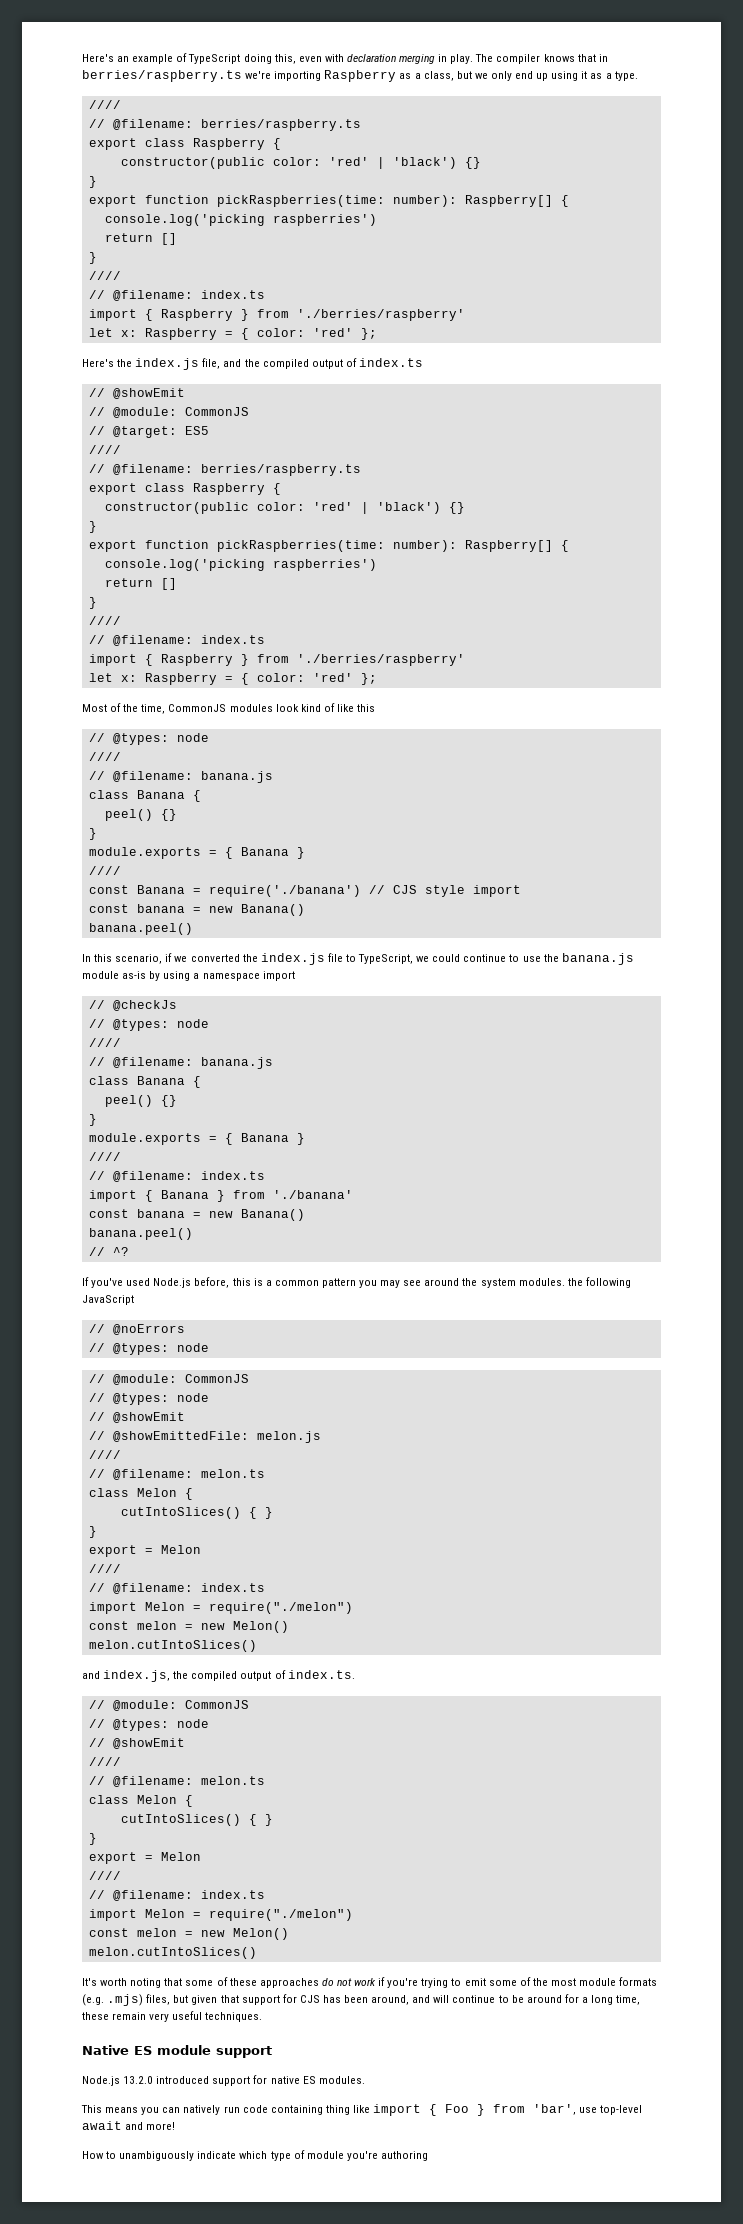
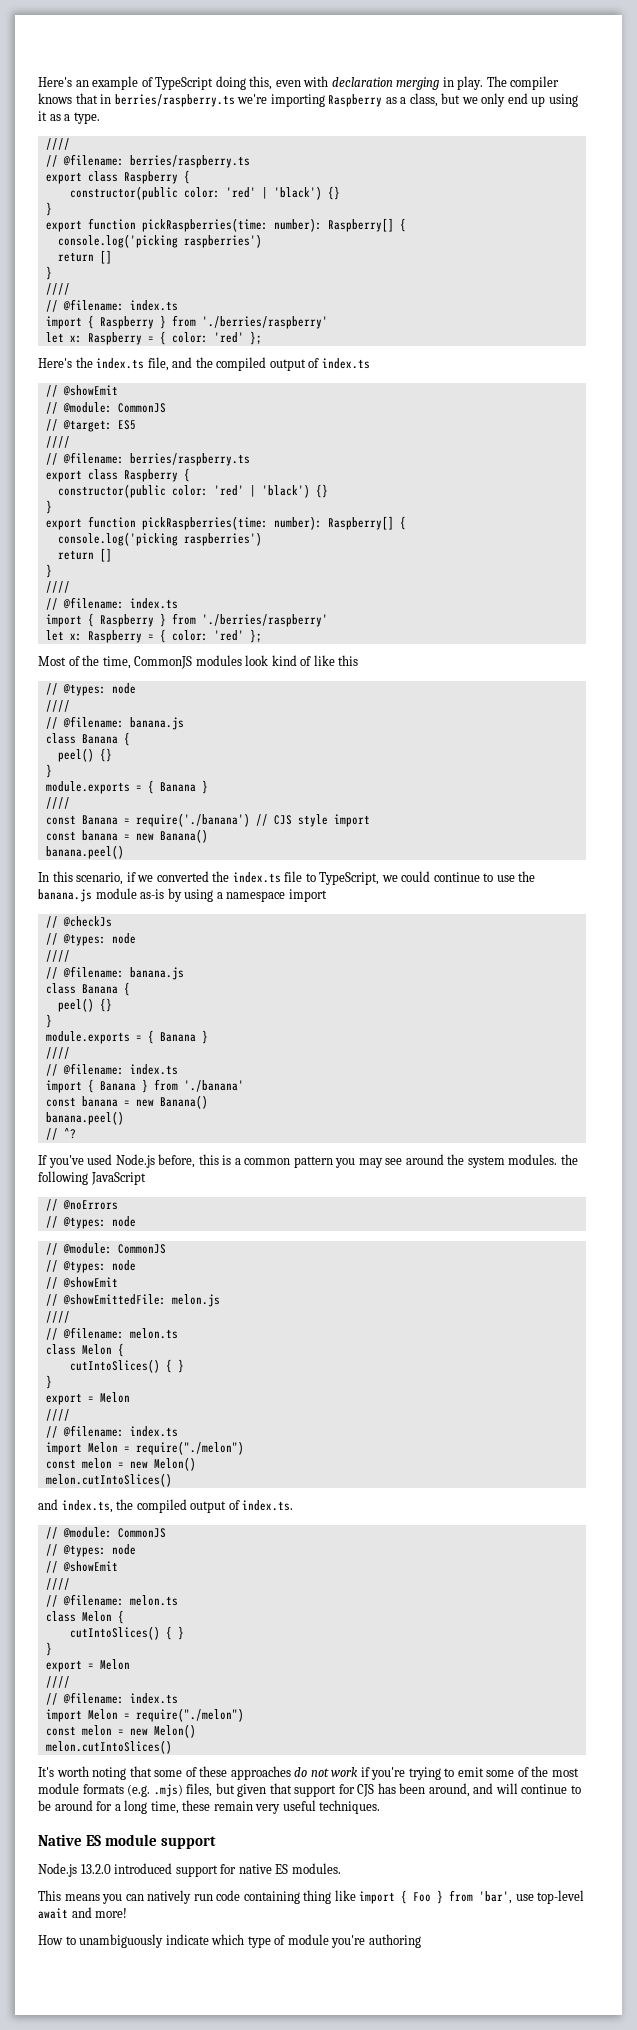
- Here's the index.js file, and the compiled output of index.ts
+ Here's the index.ts file, and the compiled output of index.ts
- In this scenario, if we converted the index.js file to TypeScript, we could continue to use the banana.js module as-is by using a namespace import
+ In this scenario, if we converted the index.ts file to TypeScript, we could continue to use the banana.js module as-is by using a namespace import
- and index.js, the compiled output of index.ts.
+ and index.ts, the compiled output of index.ts.

